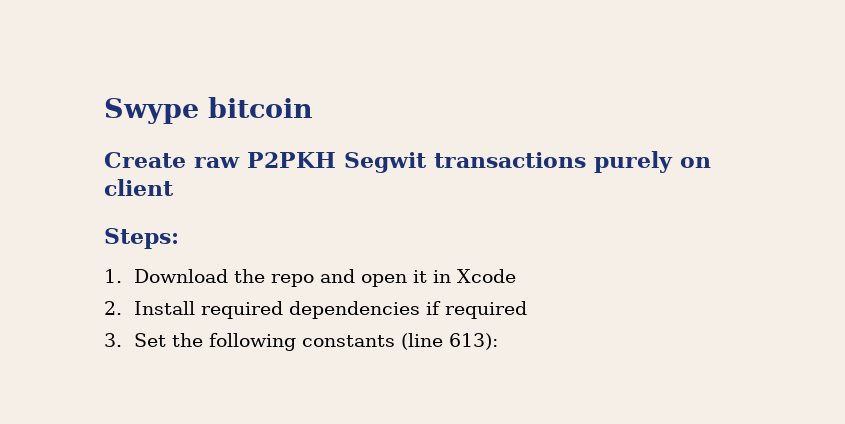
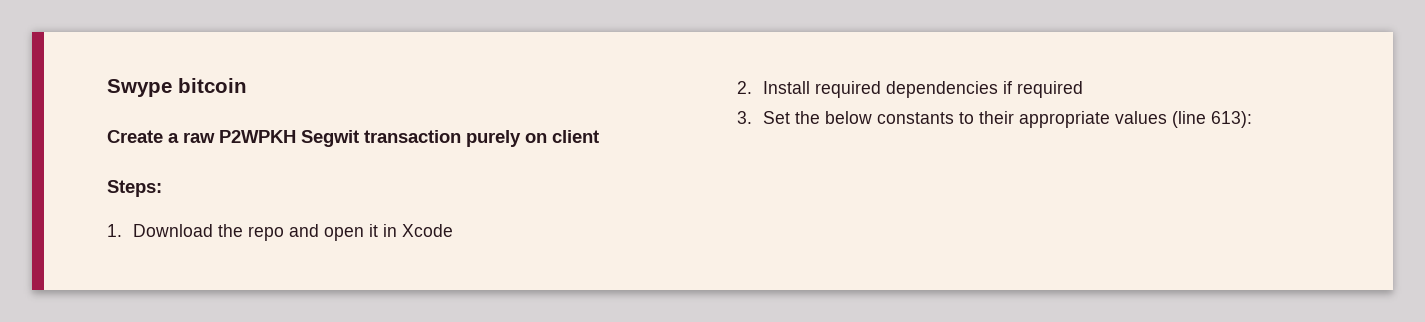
- Create raw P2PKH Segwit transactions purely on client
+ Create a raw P2WPKH Segwit transaction purely on client
- 3. Set the following constants (line 613):
+ 3. Set the below constants to their appropriate values (line 613):

